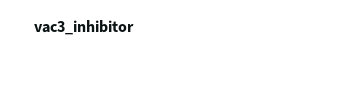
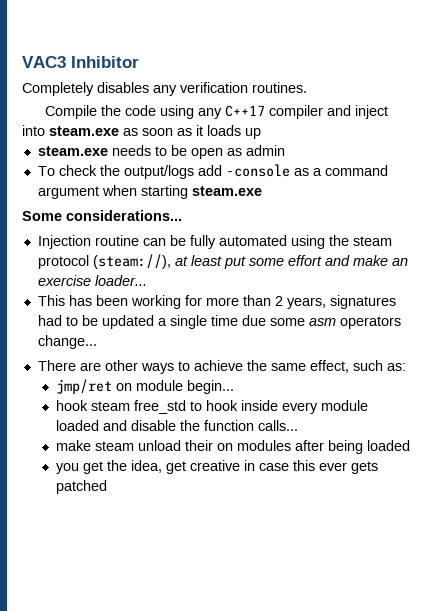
- vac3_inhibitor
+ VAC3 Inhibitor
+ Completely disables any verification routines.
+ Compile the code using any C++17 compiler and inject into steam.exe as soon as it loads up
+ steam.exe needs to be open as admin
+ To check the output/logs add -console as a command argument when starting steam.exe
+ Some considerations...
+ Injection routine can be fully automated using the steam protocol (steam://), at least put some effort and make an exercise loader...
+ This has been working for more than 2 years, signatures had to be updated a single time due some asm operators change...
+ There are other ways to achieve the same effect, such as:
+ jmp/ret on module begin...
+ hook steam free_std to hook inside every module loaded and disable the function calls...
+ make steam unload their on modules after being loaded
+ you get the idea, get creative in case this ever gets patched

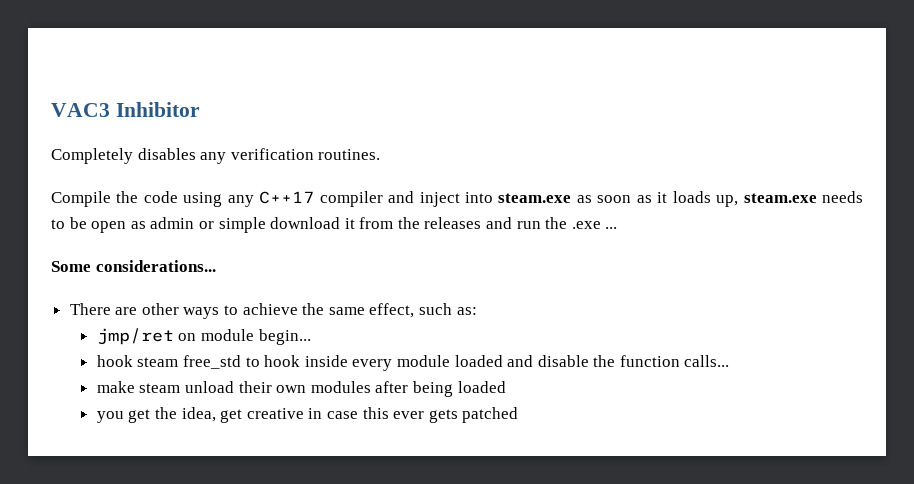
- Compile the code using any C++17 compiler and inject into steam.exe as soon as it loads up
- steam.exe needs to be open as admin
- To check the output/logs add -console as a command argument when starting steam.exe
+ Compile the code using any C++17 compiler and inject into steam.exe as soon as it loads up, steam.exe needs to be open as admin or simple download it from the releases and run the .exe ...
  Some considerations...
- Injection routine can be fully automated using the steam protocol (steam://), at least put some effort and make an exercise loader...
- This has been working for more than 2 years, signatures had to be updated a single time due some asm operators change...
- make steam unload their on modules after being loaded
+ make steam unload their own modules after being loaded

